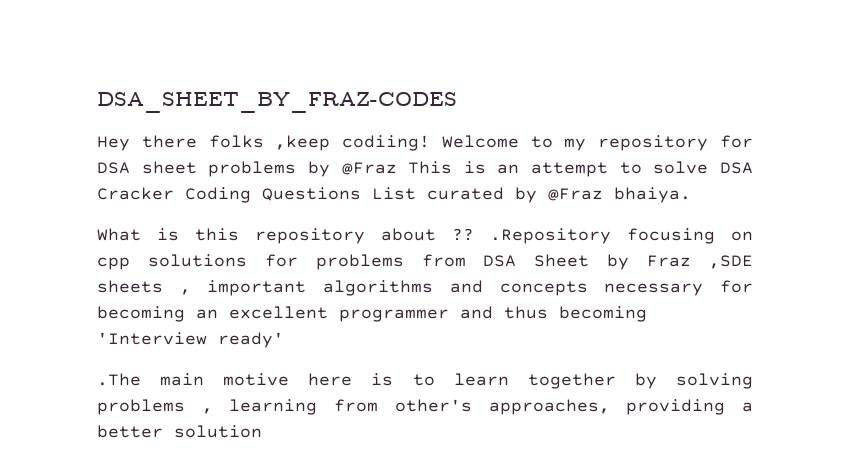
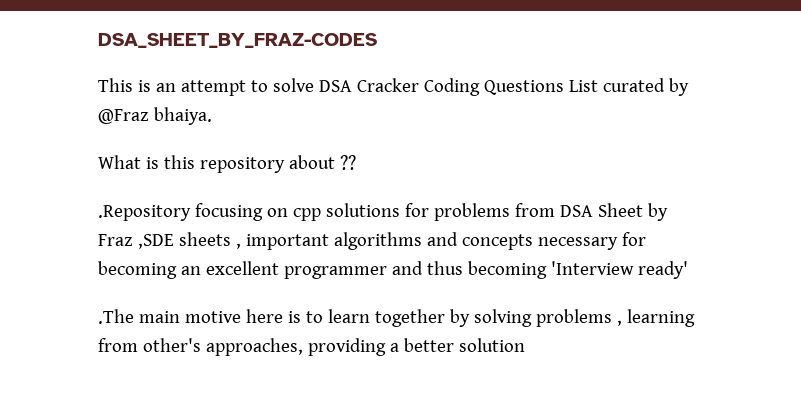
- Hey there folks ,keep codiing! Welcome to my repository for DSA sheet problems by @Fraz This is an attempt to solve DSA Cracker Coding Questions List curated by @Fraz bhaiya.
+ This is an attempt to solve DSA Cracker Coding Questions List curated by @Fraz bhaiya.
- What is this repository about ?? .Repository focusing on cpp solutions for problems from DSA Sheet by Fraz ,SDE sheets , important algorithms and concepts necessary for becoming an excellent programmer and thus becoming 'Interview ready'
+ What is this repository about ??
+ .Repository focusing on cpp solutions for problems from DSA Sheet by Fraz ,SDE sheets , important algorithms and concepts necessary for becoming an excellent programmer and thus becoming 'Interview ready'

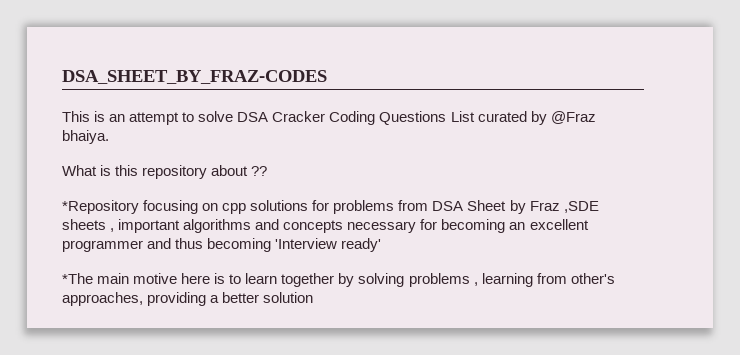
- .Repository focusing on cpp solutions for problems from DSA Sheet by Fraz ,SDE sheets , important algorithms and concepts necessary for becoming an excellent programmer and thus becoming 'Interview ready'
+ *Repository focusing on cpp solutions for problems from DSA Sheet by Fraz ,SDE sheets , important algorithms and concepts necessary for becoming an excellent programmer and thus becoming 'Interview ready'
- .The main motive here is to learn together by solving problems , learning from other's approaches, providing a better solution
+ *The main motive here is to learn together by solving problems , learning from other's approaches, providing a better solution

